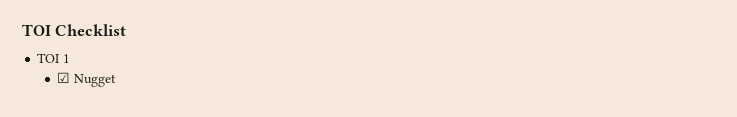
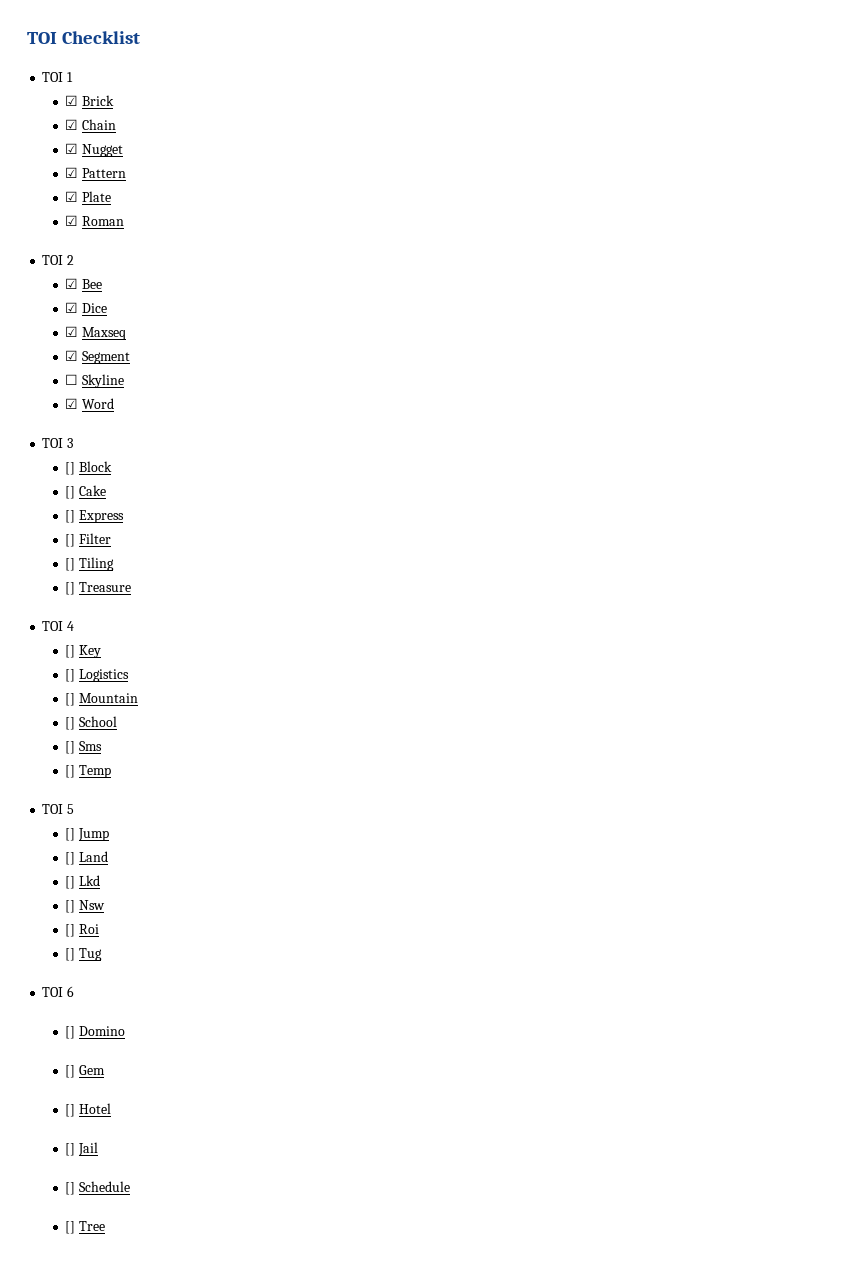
+ ☑ Brick
+ ☑ Chain
  ☑ Nugget
+ ☑ Pattern
+ ☑ Plate
+ ☑ Roman
+ TOI 2
+ ☑ Bee
+ ☑ Dice
+ ☑ Maxseq
+ ☑ Segment
+ ☐ Skyline
+ ☑ Word
+ TOI 3
+ [] Block
+ [] Cake
+ [] Express
+ [] Filter
+ [] Tiling
+ [] Treasure
+ TOI 4
+ [] Key
+ [] Logistics
+ [] Mountain
+ [] School
+ [] Sms
+ [] Temp
+ TOI 5
+ [] Jump
+ [] Land
+ [] Lkd
+ [] Nsw
+ [] Roi
+ [] Tug
+ TOI 6
+ [] Domino
+ [] Gem
+ [] Hotel
+ [] Jail
+ [] Schedule
+ [] Tree

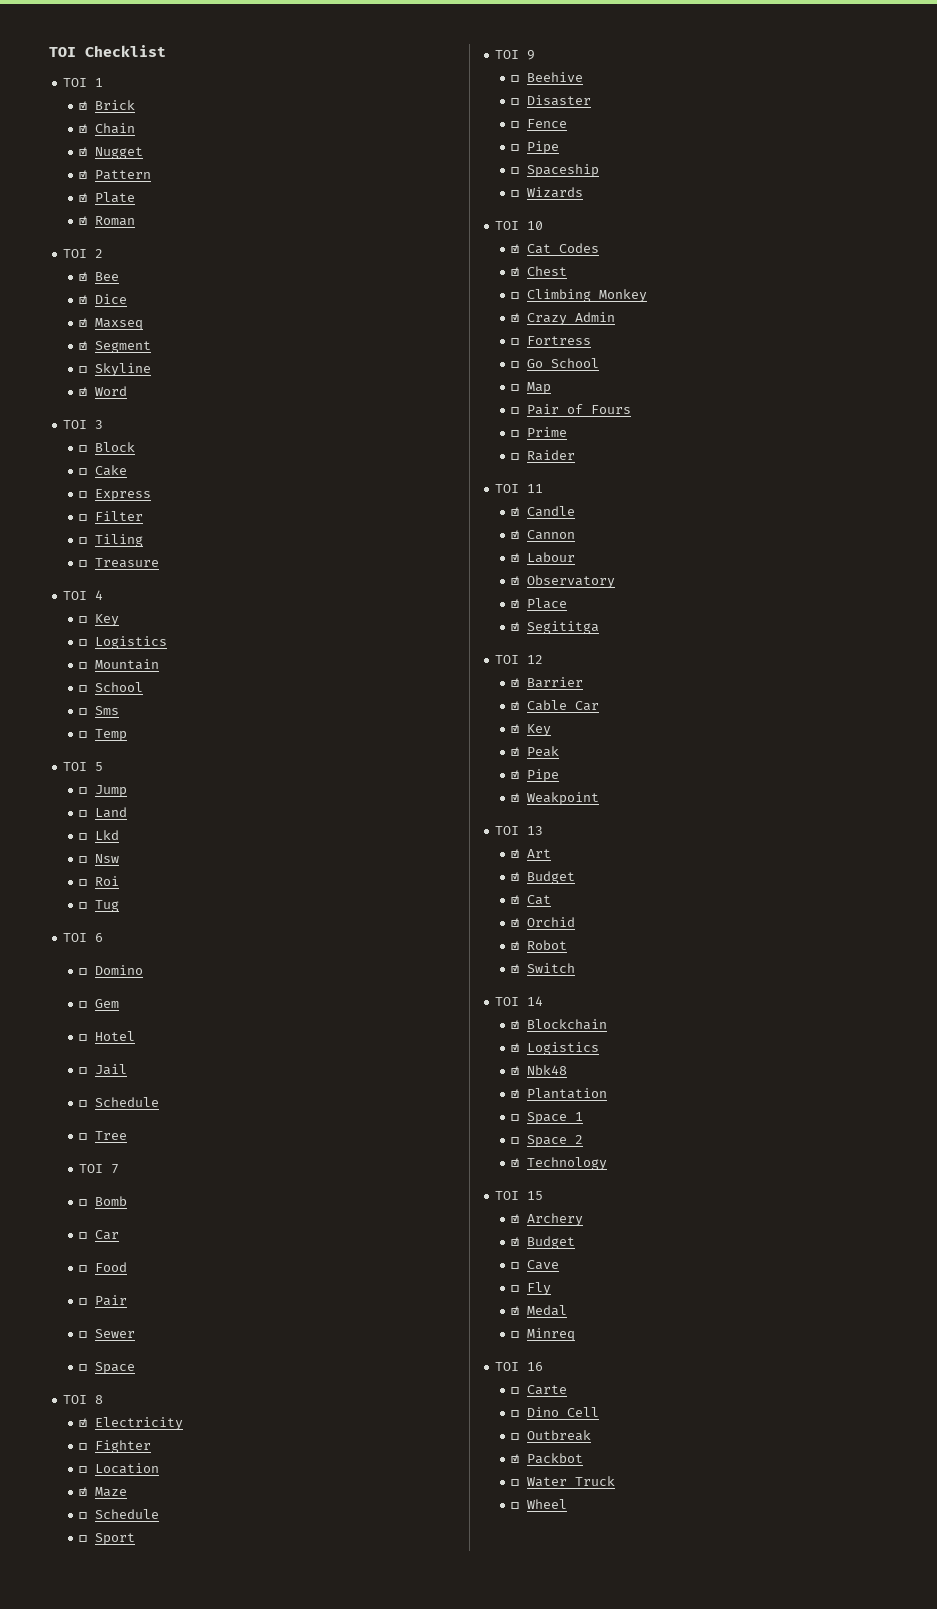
- [] Block
+ ☐ Block
- [] Cake
+ ☐ Cake
- [] Express
+ ☐ Express
- [] Filter
+ ☐ Filter
- [] Tiling
+ ☐ Tiling
- [] Treasure
+ ☐ Treasure
- [] Key
- [] Logistics
- [] Mountain
+ ☐ Key
+ ☐ Logistics
+ ☐ Mountain
- [] School
- [] Sms
+ ☐ School
+ ☐ Sms
- [] Temp
+ ☐ Temp
- [] Jump
+ ☐ Jump
- [] Land
+ ☐ Land
- [] Lkd
+ ☐ Lkd
- [] Nsw
+ ☐ Nsw
- [] Roi
+ ☐ Roi
- [] Tug
+ ☐ Tug
- [] Domino
+ ☐ Domino
- [] Gem
+ ☐ Gem
- [] Hotel
+ ☐ Hotel
- [] Jail
- [] Schedule
- [] Tree
+ ☐ Jail
+ ☐ Schedule
+ ☐ Tree
+ TOI 7
+ ☐ Bomb
+ ☐ Car
+ ☐ Food
+ ☐ Pair
+ ☐ Sewer
+ ☐ Space
+ TOI 8
+ ☑ Electricity
+ ☐ Fighter
+ ☐ Location
+ ☑ Maze
+ ☐ Schedule
+ ☐ Sport
+ TOI 9
+ ☐ Beehive
+ ☐ Disaster
+ ☐ Fence
+ ☐ Pipe
+ ☐ Spaceship
+ ☐ Wizards
+ TOI 10
+ ☑ Cat Codes
+ ☑ Chest
+ ☐ Climbing Monkey
+ ☑ Crazy Admin
+ ☐ Fortress
+ ☐ Go School
+ ☐ Map
+ ☐ Pair of Fours
+ ☐ Prime
+ ☐ Raider
+ TOI 11
+ ☑ Candle
+ ☑ Cannon
+ ☑ Labour
+ ☑ Observatory
+ ☑ Place
+ ☑ Segititga
+ TOI 12
+ ☑ Barrier
+ ☑ Cable Car
+ ☑ Key
+ ☑ Peak
+ ☑ Pipe
+ ☑ Weakpoint
+ TOI 13
+ ☑ Art
+ ☑ Budget
+ ☑ Cat
+ ☑ Orchid
+ ☑ Robot
+ ☑ Switch
+ TOI 14
+ ☑ Blockchain
+ ☑ Logistics
+ ☑ Nbk48
+ ☑ Plantation
+ ☐ Space 1
+ ☐ Space 2
+ ☑ Technology
+ TOI 15
+ ☑ Archery
+ ☑ Budget
+ ☐ Cave
+ ☐ Fly
+ ☑ Medal
+ ☐ Minreq
+ TOI 16
+ ☐ Carte
+ ☐ Dino Cell
+ ☐ Outbreak
+ ☑ Packbot
+ ☐ Water Truck
+ ☐ Wheel

